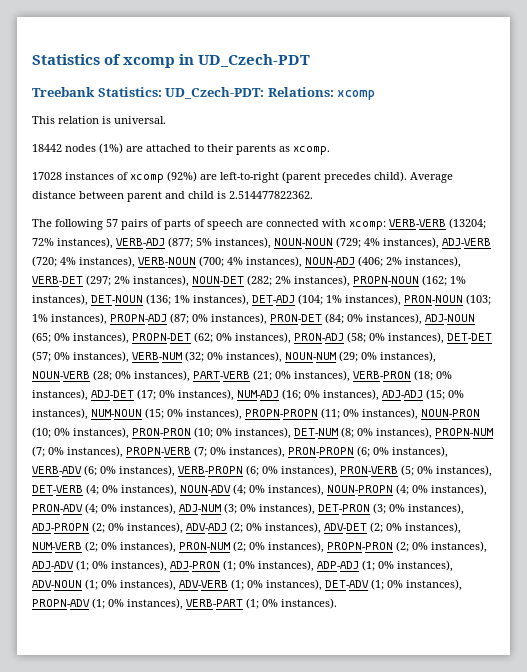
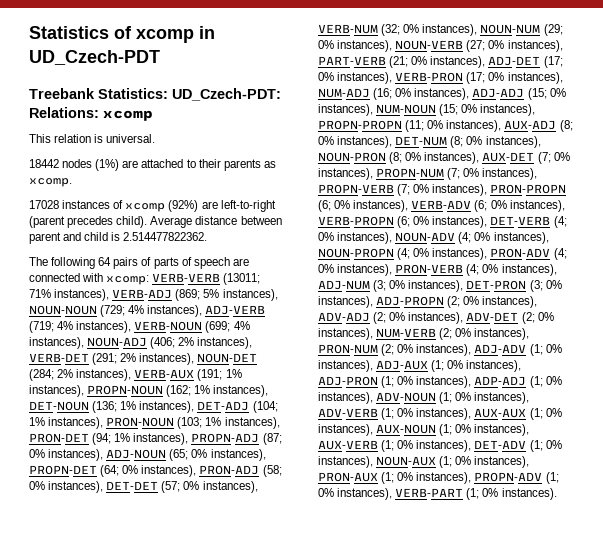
- The following 57 pairs of parts of speech are connected with xcomp:
+ The following 64 pairs of parts of speech are connected with xcomp:
- VERB-VERB (13204; 72% instances), VERB-ADJ (877;
+ VERB-VERB (13011; 71% instances), VERB-ADJ (869;
- 4% instances), ADJ-VERB (720;
+ 4% instances), ADJ-VERB (719;
- 4% instances), VERB-NOUN (700;
+ 4% instances), VERB-NOUN (699;
- 2% instances), VERB-DET (297;
+ 2% instances), VERB-DET (291;
- 2% instances), NOUN-DET (282; 2% instances), PROPN-NOUN (162;
+ 2% instances), NOUN-DET (284; 2% instances), VERB-AUX (191; 1% instances), PROPN-NOUN (162;
- 1% instances), PROPN-ADJ (87; 0% instances), PRON-DET (84;
+ 1% instances), PRON-DET (94; 1% instances), PROPN-ADJ (87;
- 0% instances), PROPN-DET (62;
+ 0% instances), PROPN-DET (64;
- 0% instances), NOUN-VERB (28;
+ 0% instances), NOUN-VERB (27;
- 0% instances), VERB-PRON (18; 0% instances), ADJ-DET (17;
+ 0% instances), ADJ-DET (17; 0% instances), VERB-PRON (17;
- 0% instances), NOUN-PRON (10; 0% instances), PRON-PRON (10;
+ 0% instances), AUX-ADJ (8;
- 0% instances), PROPN-NUM (7;
+ 0% instances), NOUN-PRON (8; 0% instances), AUX-DET (7; 0% instances), PROPN-NUM (7;
- 0% instances), PRON-VERB (5; 0% instances), DET-VERB (4;
+ 0% instances), DET-VERB (4;
- 0% instances), ADJ-NUM (3;
+ 0% instances), PRON-VERB (4; 0% instances), ADJ-NUM (3;
- 0% instances), PROPN-PRON (2; 0% instances), ADJ-ADV (1;
+ 0% instances), ADJ-ADV (1; 0% instances), ADJ-AUX (1;
- 0% instances), DET-ADV (1;
+ 0% instances), AUX-AUX (1; 0% instances), AUX-NOUN (1; 0% instances), AUX-VERB (1; 0% instances), DET-ADV (1; 0% instances), NOUN-AUX (1; 0% instances), PRON-AUX (1;

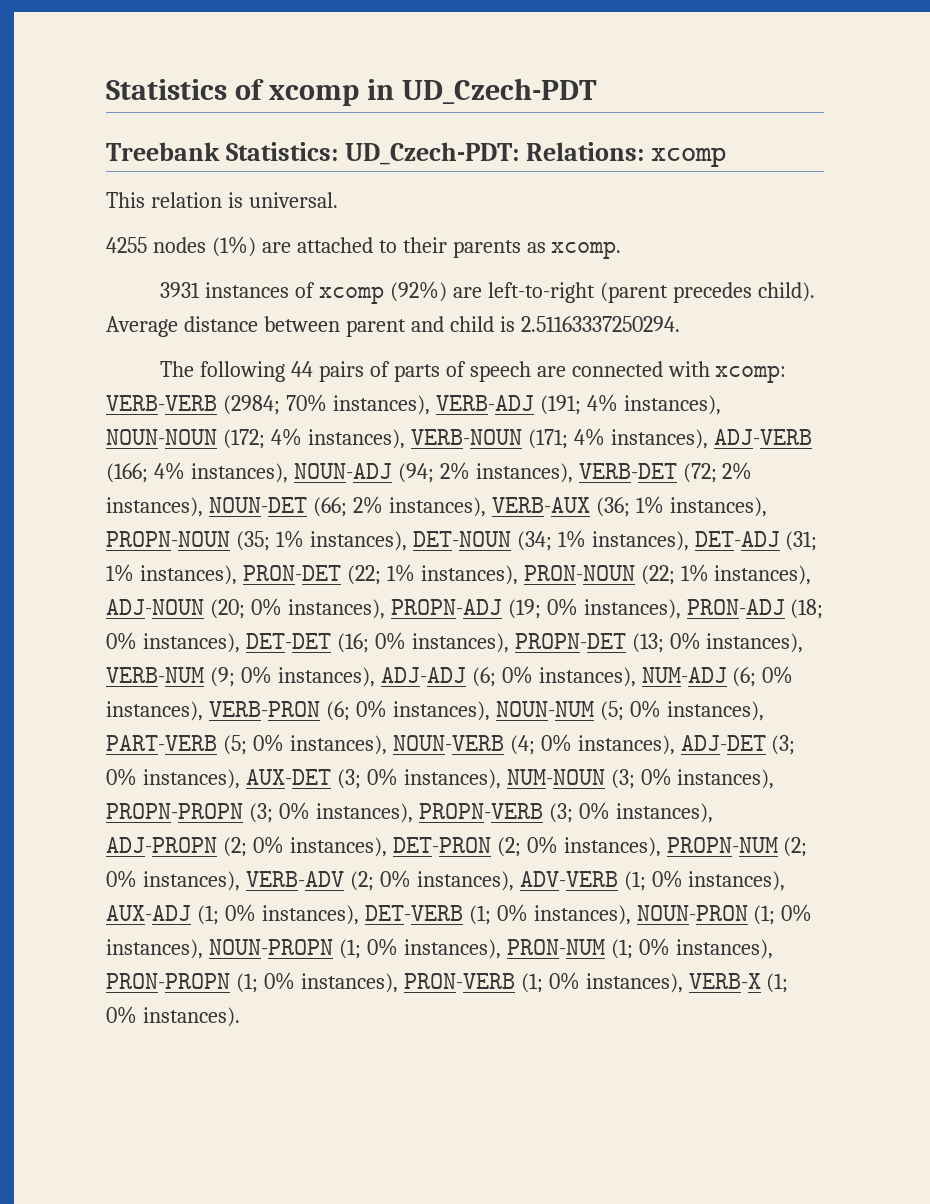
- 18442 nodes (1%) are attached to their parents as xcomp.
+ 4255 nodes (1%) are attached to their parents as xcomp.
- 17028 instances of xcomp (92%) are left-to-right (parent precedes child).
+ 3931 instances of xcomp (92%) are left-to-right (parent precedes child).
- Average distance between parent and child is 2.514477822362.
+ Average distance between parent and child is 2.51163337250294.
- The following 64 pairs of parts of speech are connected with xcomp:
+ The following 44 pairs of parts of speech are connected with xcomp:
- VERB-VERB (13011; 71% instances), VERB-ADJ (869; 5% instances), NOUN-NOUN (729; 4% instances), ADJ-VERB (719; 4% instances), VERB-NOUN (699;
+ VERB-VERB (2984; 70% instances), VERB-ADJ (191; 4% instances), NOUN-NOUN (172; 4% instances), VERB-NOUN (171; 4% instances), ADJ-VERB (166;
- 4% instances), NOUN-ADJ (406;
+ 4% instances), NOUN-ADJ (94;
- 2% instances), VERB-DET (291;
+ 2% instances), VERB-DET (72;
- 2% instances), NOUN-DET (284;
+ 2% instances), NOUN-DET (66;
- 2% instances), VERB-AUX (191;
+ 2% instances), VERB-AUX (36;
- 1% instances), PROPN-NOUN (162;
+ 1% instances), PROPN-NOUN (35;
- 1% instances), DET-NOUN (136;
+ 1% instances), DET-NOUN (34;
- 1% instances), DET-ADJ (104;
+ 1% instances), DET-ADJ (31; 1% instances), PRON-DET (22;
- 1% instances), PRON-NOUN (103; 1% instances), PRON-DET (94; 1% instances), PROPN-ADJ (87; 0% instances), ADJ-NOUN (65; 0% instances), PROPN-DET (64; 0% instances), PRON-ADJ (58; 0% instances), DET-DET (57; 0% instances), VERB-NUM (32; 0% instances), NOUN-NUM (29; 0% instances), NOUN-VERB (27; 0% instances), PART-VERB (21;
+ 1% instances), PRON-NOUN (22; 1% instances), ADJ-NOUN (20; 0% instances), PROPN-ADJ (19; 0% instances), PRON-ADJ (18; 0% instances), DET-DET (16; 0% instances), PROPN-DET (13; 0% instances), VERB-NUM (9; 0% instances), ADJ-ADJ (6; 0% instances), NUM-ADJ (6; 0% instances), VERB-PRON (6; 0% instances), NOUN-NUM (5; 0% instances), PART-VERB (5; 0% instances), NOUN-VERB (4;
- 0% instances), ADJ-DET (17; 0% instances), VERB-PRON (17; 0% instances), NUM-ADJ (16; 0% instances), ADJ-ADJ (15;
+ 0% instances), ADJ-DET (3; 0% instances), AUX-DET (3;
- 0% instances), NUM-NOUN (15;
+ 0% instances), NUM-NOUN (3;
- 0% instances), PROPN-PROPN (11; 0% instances), AUX-ADJ (8; 0% instances), DET-NUM (8; 0% instances), NOUN-PRON (8; 0% instances), AUX-DET (7; 0% instances), PROPN-NUM (7; 0% instances), PROPN-VERB (7; 0% instances), PRON-PROPN (6; 0% instances), VERB-ADV (6; 0% instances), VERB-PROPN (6; 0% instances), DET-VERB (4; 0% instances), NOUN-ADV (4; 0% instances), NOUN-PROPN (4; 0% instances), PRON-ADV (4; 0% instances), PRON-VERB (4; 0% instances), ADJ-NUM (3; 0% instances), DET-PRON (3;
+ 0% instances), PROPN-PROPN (3; 0% instances), PROPN-VERB (3;
- 0% instances), ADV-ADJ (2; 0% instances), ADV-DET (2; 0% instances), NUM-VERB (2; 0% instances), PRON-NUM (2; 0% instances), ADJ-ADV (1; 0% instances), ADJ-AUX (1; 0% instances), ADJ-PRON (1; 0% instances), ADP-ADJ (1; 0% instances), ADV-NOUN (1; 0% instances), ADV-VERB (1;
+ 0% instances), DET-PRON (2; 0% instances), PROPN-NUM (2; 0% instances), VERB-ADV (2; 0% instances), ADV-VERB (1;
- 0% instances), AUX-AUX (1; 0% instances), AUX-NOUN (1; 0% instances), AUX-VERB (1; 0% instances), DET-ADV (1; 0% instances), NOUN-AUX (1; 0% instances), PRON-AUX (1; 0% instances), PROPN-ADV (1; 0% instances), VERB-PART (1;
+ 0% instances), AUX-ADJ (1; 0% instances), DET-VERB (1; 0% instances), NOUN-PRON (1; 0% instances), NOUN-PROPN (1; 0% instances), PRON-NUM (1; 0% instances), PRON-PROPN (1; 0% instances), PRON-VERB (1; 0% instances), VERB-X (1;

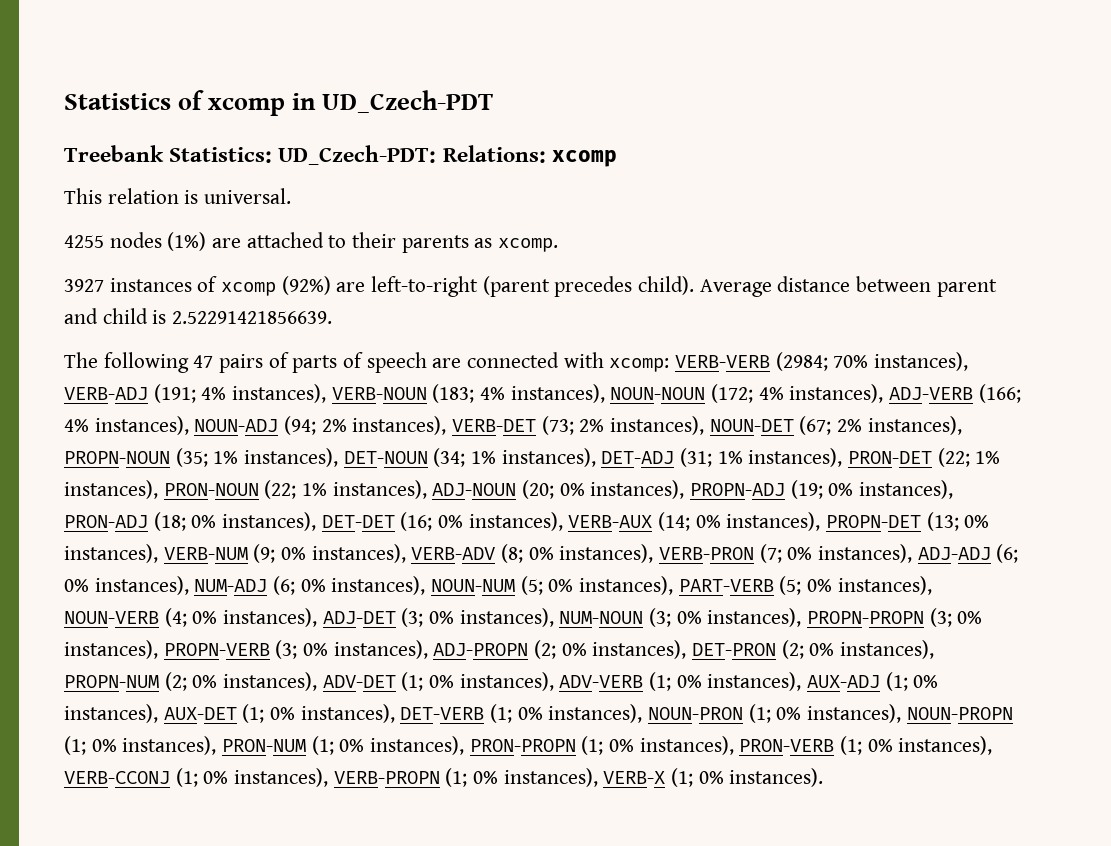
- 3931 instances of xcomp (92%) are left-to-right (parent precedes child).
+ 3927 instances of xcomp (92%) are left-to-right (parent precedes child).
- Average distance between parent and child is 2.51163337250294.
+ Average distance between parent and child is 2.52291421856639.
- The following 44 pairs of parts of speech are connected with xcomp:
+ The following 47 pairs of parts of speech are connected with xcomp:
- 4% instances), NOUN-NOUN (172; 4% instances), VERB-NOUN (171;
+ 4% instances), VERB-NOUN (183; 4% instances), NOUN-NOUN (172;
- 2% instances), VERB-DET (72;
+ 2% instances), VERB-DET (73;
- 2% instances), NOUN-DET (66; 2% instances), VERB-AUX (36; 1% instances), PROPN-NOUN (35;
+ 2% instances), NOUN-DET (67; 2% instances), PROPN-NOUN (35;
- 0% instances), PROPN-DET (13;
+ 0% instances), VERB-AUX (14; 0% instances), PROPN-DET (13;
- 0% instances), ADJ-ADJ (6;
+ 0% instances), VERB-ADV (8; 0% instances), VERB-PRON (7; 0% instances), ADJ-ADJ (6;
- 0% instances), VERB-PRON (6; 0% instances), NOUN-NUM (5;
+ 0% instances), NOUN-NUM (5;
- 0% instances), AUX-DET (3; 0% instances), NUM-NOUN (3;
+ 0% instances), NUM-NOUN (3;
- 0% instances), VERB-ADV (2;
+ 0% instances), ADV-DET (1;
- 0% instances), DET-VERB (1;
+ 0% instances), AUX-DET (1; 0% instances), DET-VERB (1;
- 0% instances), VERB-X (1;
+ 0% instances), VERB-CCONJ (1; 0% instances), VERB-PROPN (1; 0% instances), VERB-X (1;

